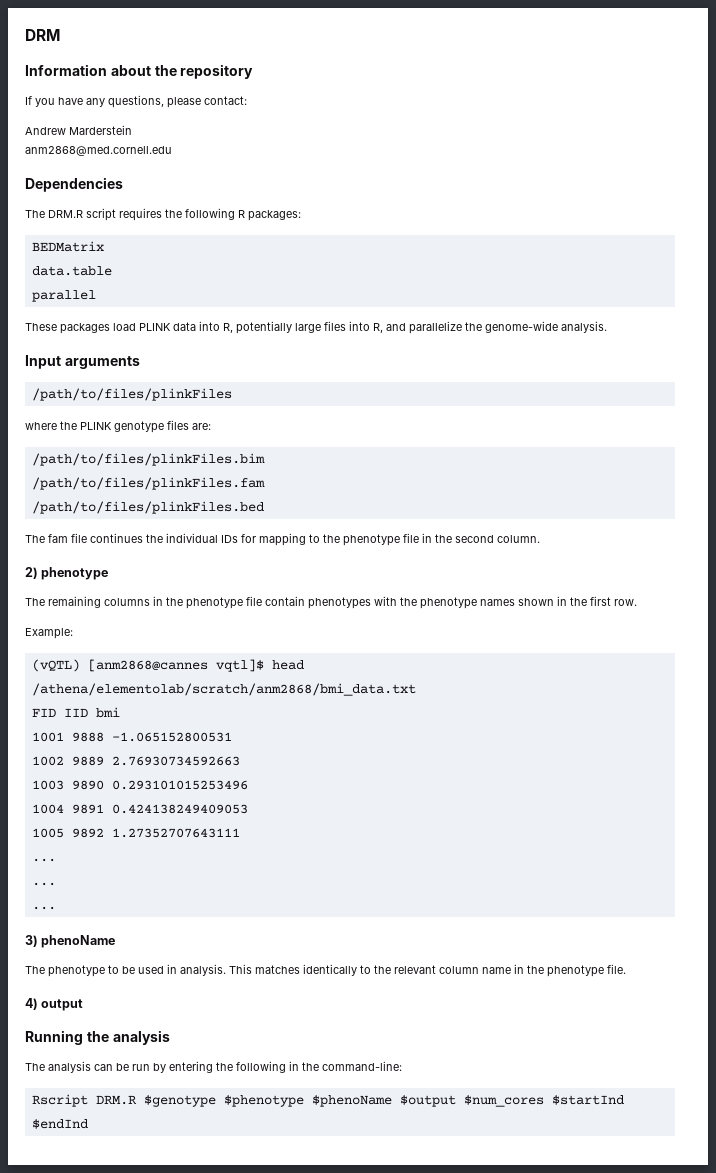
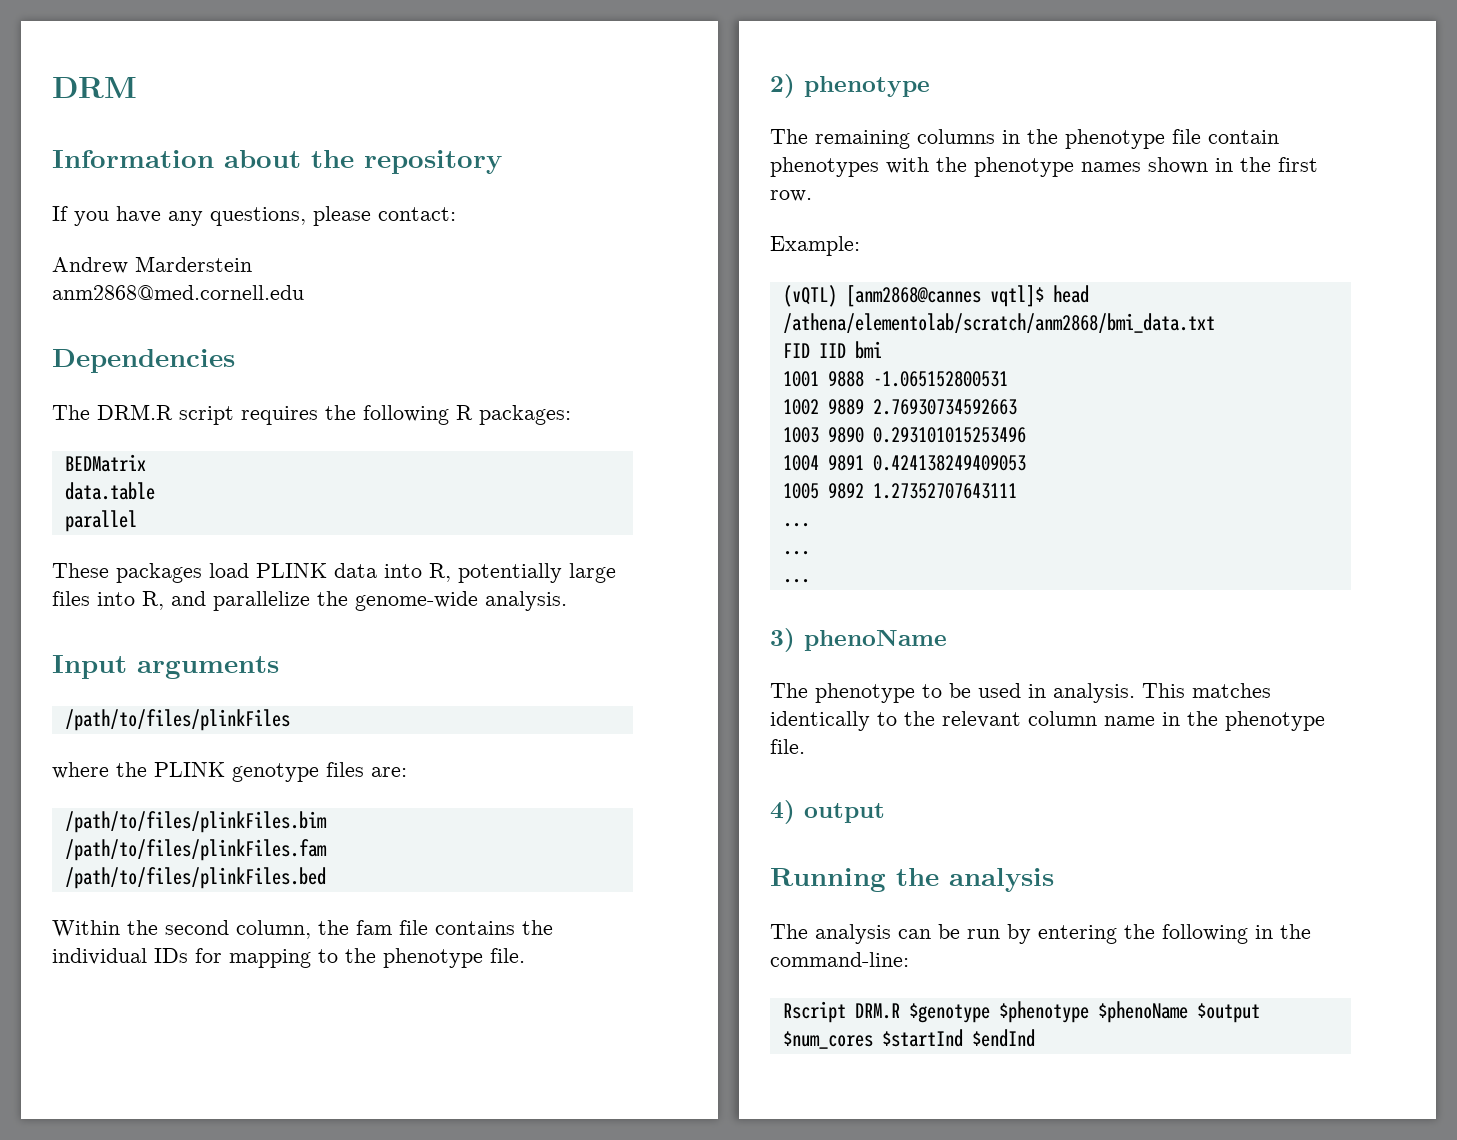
- The fam file continues the individual IDs for mapping to the phenotype file in the second column.
+ Within the second column, the fam file contains the individual IDs for mapping to the phenotype file.

